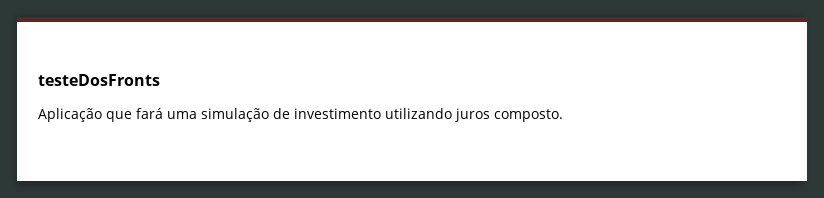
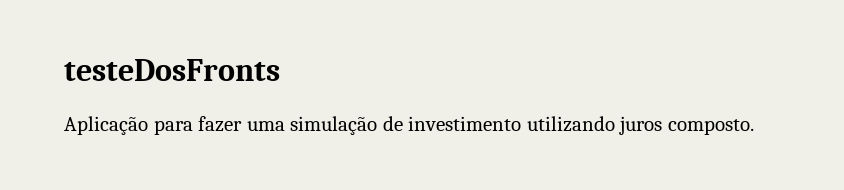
- Aplicação que fará uma simulação de investimento utilizando juros composto.
+ Aplicação para fazer uma simulação de investimento utilizando juros composto.

